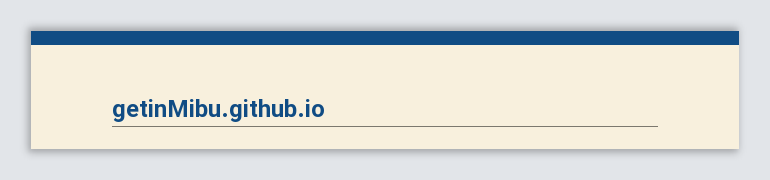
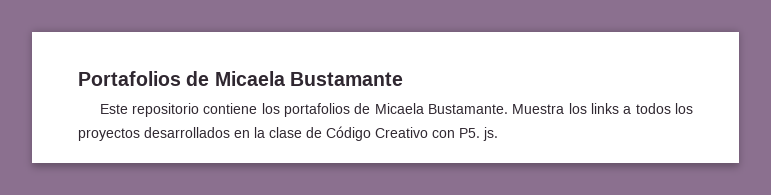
- getinMibu.github.io
+ Portafolios de Micaela Bustamante
+ Este repositorio contiene los portafolios de Micaela Bustamante. Muestra los links a todos los proyectos desarrollados en la clase de Código Creativo con P5. js.

